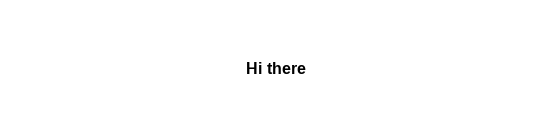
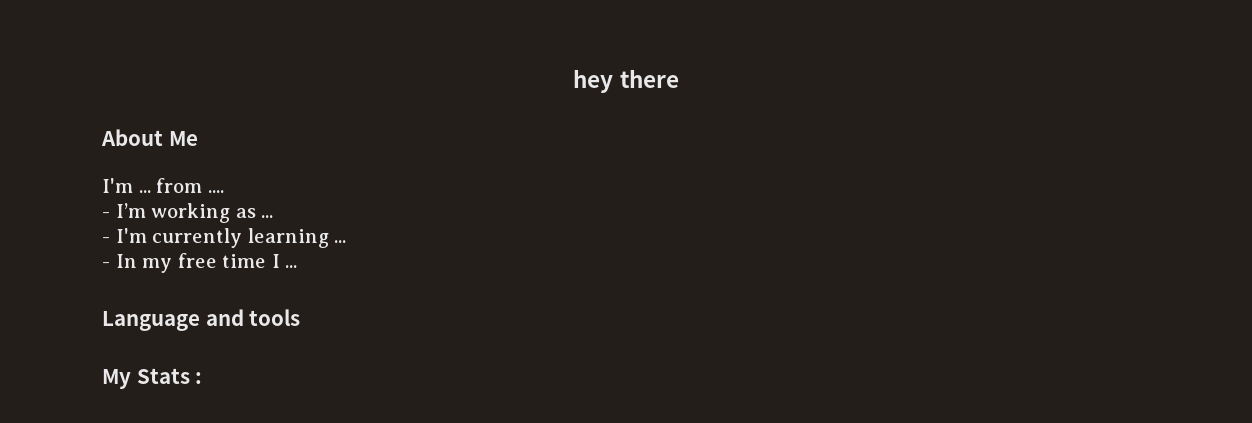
- Hi there
+ hey there
+ About Me
+ I'm ... from ....
+ - I’m working as ...
+ - I'm currently learning ...
+ - In my free time I ...
+ Language and tools
+ My Stats :

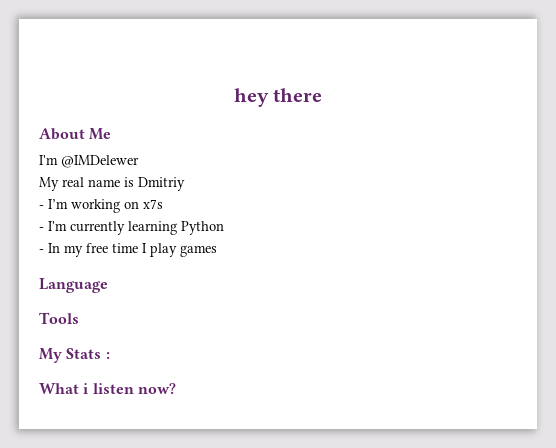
- I'm ... from ....
+ I'm @IMDelewer
+ My real name is Dmitriy
- - I’m working as ...
+ - I’m working on x7s
- - I'm currently learning ...
+ - I'm currently learning Python
- - In my free time I ...
+ - In my free time I play games
- Language and tools
+ Language
+ Tools
+ What i listen now?

